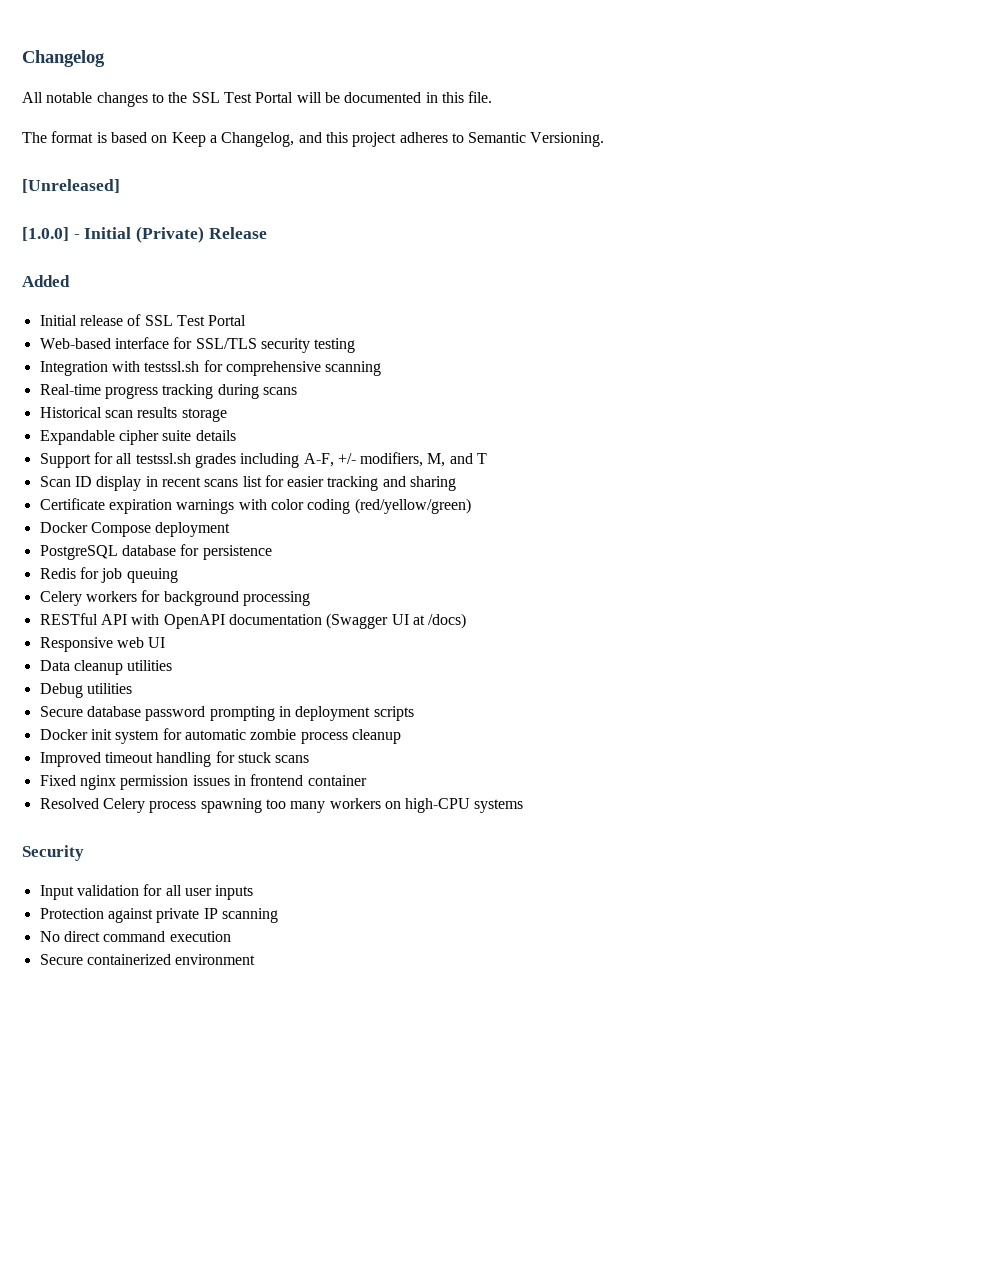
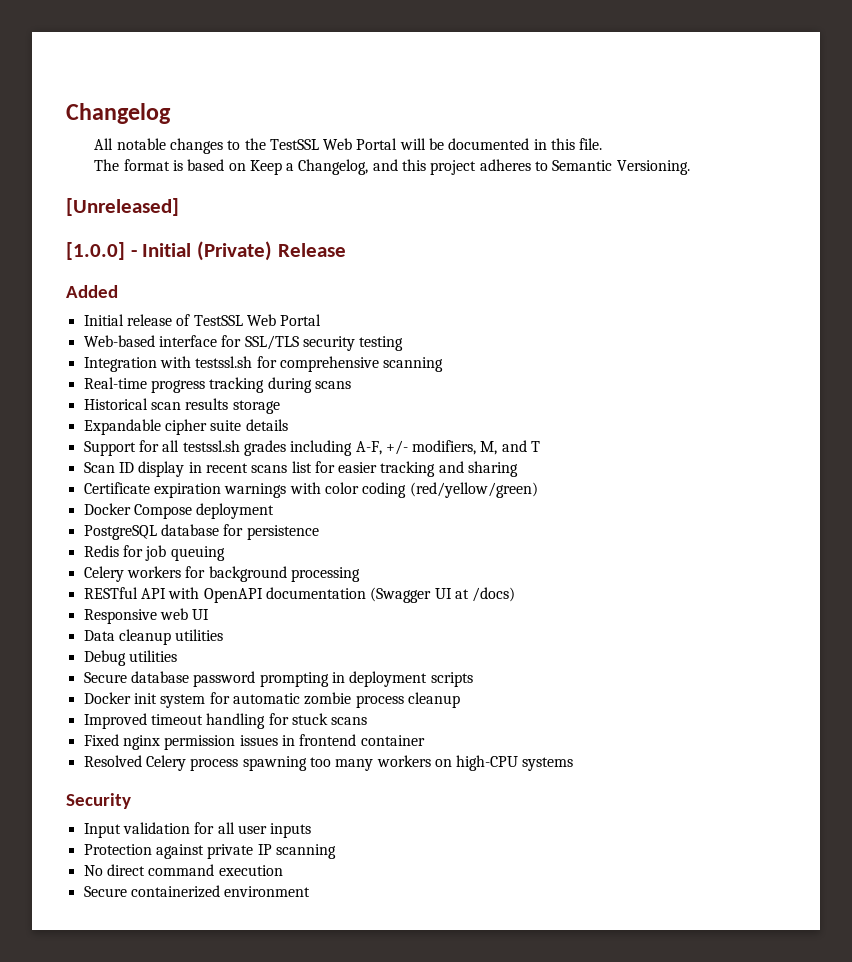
- All notable changes to the SSL Test Portal will be documented in this file.
+ All notable changes to the TestSSL Web Portal will be documented in this file.
- Initial release of SSL Test Portal
+ Initial release of TestSSL Web Portal

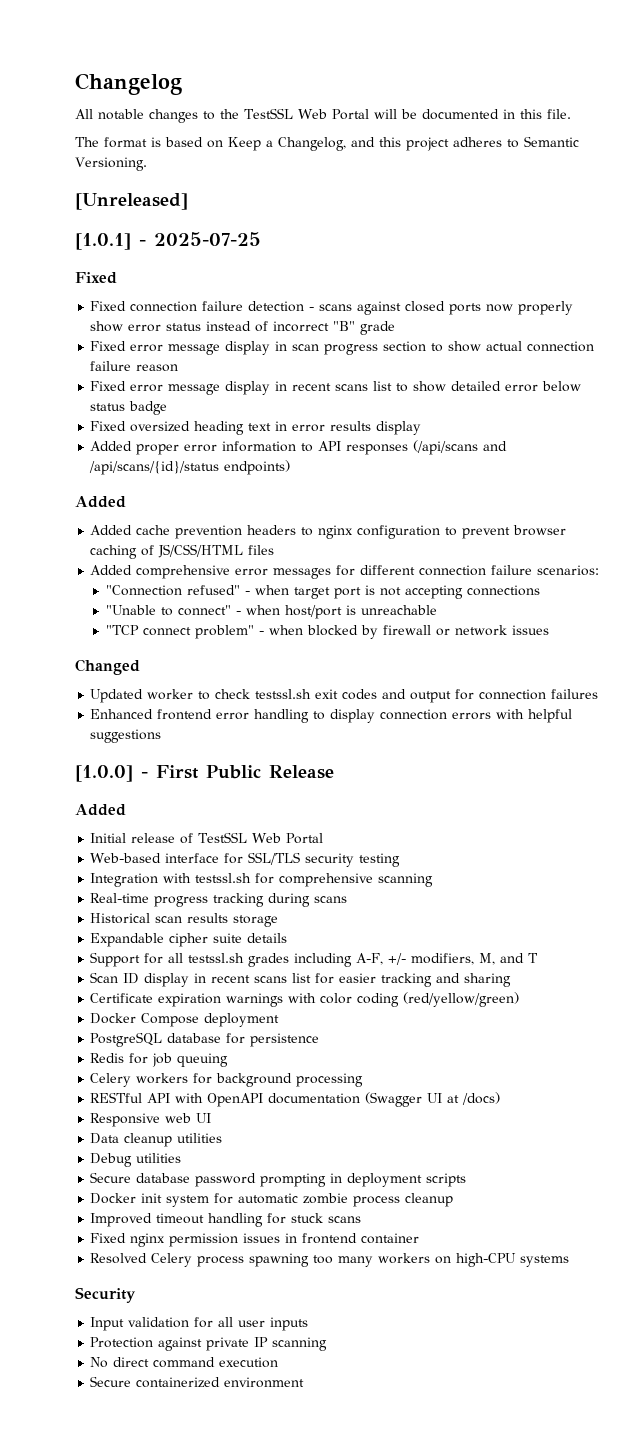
+ [1.0.1] - 2025-07-25
+ Fixed
+ Fixed connection failure detection - scans against closed ports now properly show error status instead of incorrect "B" grade
+ Fixed error message display in scan progress section to show actual connection failure reason
+ Fixed error message display in recent scans list to show detailed error below status badge
+ Fixed oversized heading text in error results display
+ Added proper error information to API responses (/api/scans and /api/scans/{id}/status endpoints)
+ Added
+ Added cache prevention headers to nginx configuration to prevent browser caching of JS/CSS/HTML files
+ Added comprehensive error messages for different connection failure scenarios:
+ "Connection refused" - when target port is not accepting connections
+ "Unable to connect" - when host/port is unreachable
+ "TCP connect problem" - when blocked by firewall or network issues
+ Changed
+ Updated worker to check testssl.sh exit codes and output for connection failures
+ Enhanced frontend error handling to display connection errors with helpful suggestions
- [1.0.0] - Initial (Private) Release
+ [1.0.0] - First Public Release

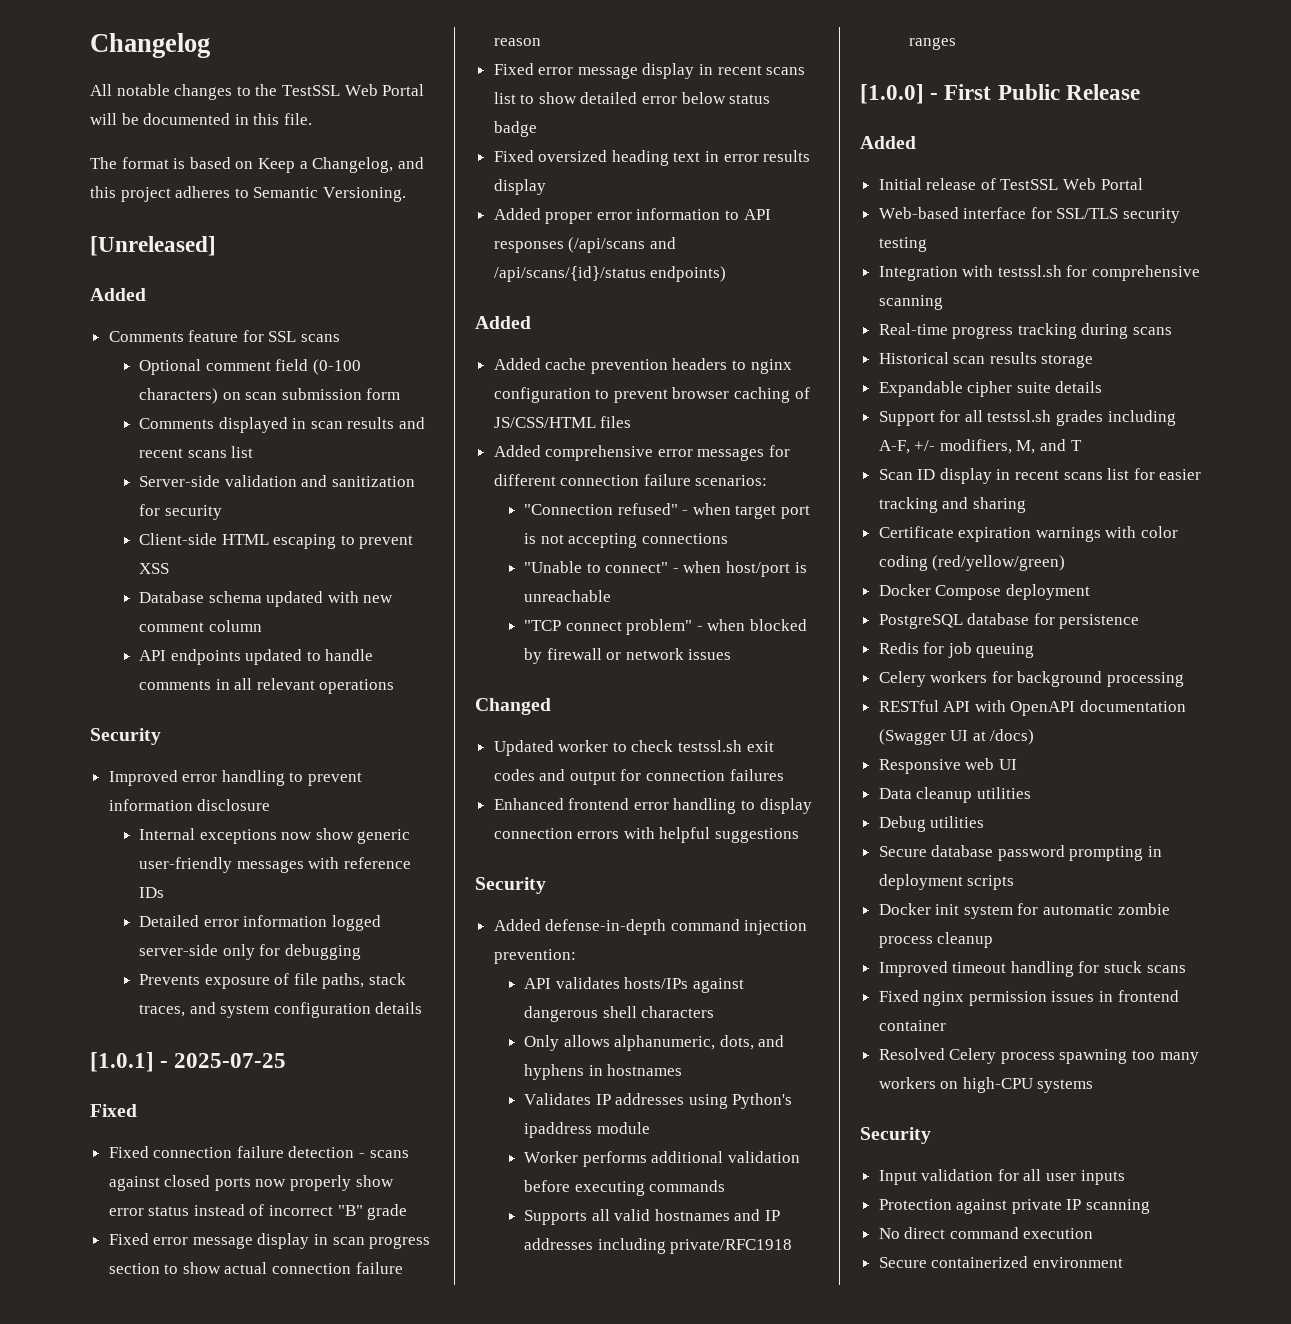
  [Unreleased]
+ Added
+ Comments feature for SSL scans
+ Optional comment field (0-100 characters) on scan submission form
+ Comments displayed in scan results and recent scans list
+ Server-side validation and sanitization for security
+ Client-side HTML escaping to prevent XSS
+ Database schema updated with new comment column
+ API endpoints updated to handle comments in all relevant operations
+ Security
+ Improved error handling to prevent information disclosure
+ Internal exceptions now show generic user-friendly messages with reference IDs
+ Detailed error information logged server-side only for debugging
+ Prevents exposure of file paths, stack traces, and system configuration details
  Enhanced frontend error handling to display connection errors with helpful suggestions
+ Security
+ Added defense-in-depth command injection prevention:
+ API validates hosts/IPs against dangerous shell characters
+ Only allows alphanumeric, dots, and hyphens in hostnames
+ Validates IP addresses using Python's ipaddress module
+ Worker performs additional validation before executing commands
+ Supports all valid hostnames and IP addresses including private/RFC1918 ranges

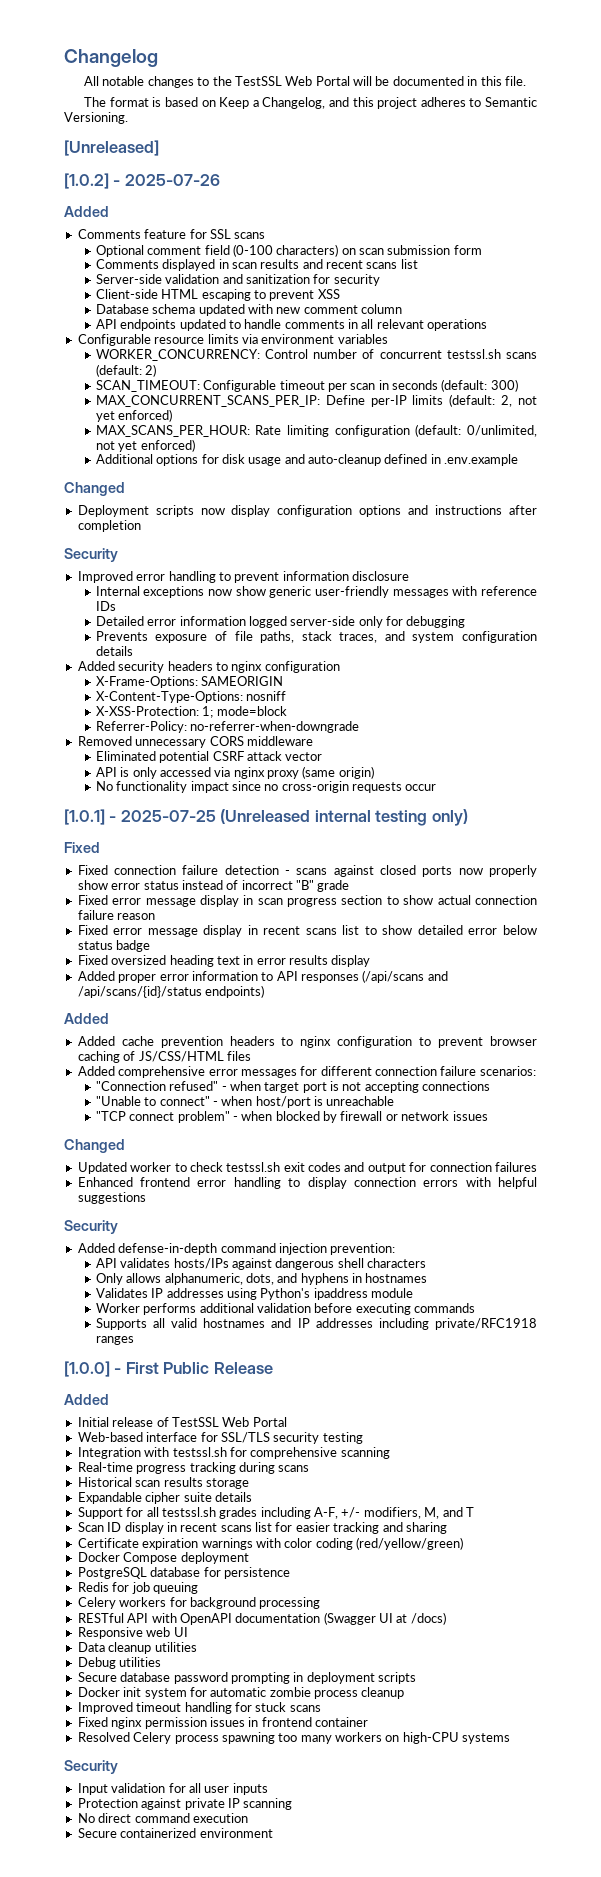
+ [1.0.2] - 2025-07-26
+ Configurable resource limits via environment variables
+ WORKER_CONCURRENCY: Control number of concurrent testssl.sh scans (default: 2)
+ SCAN_TIMEOUT: Configurable timeout per scan in seconds (default: 300)
+ MAX_CONCURRENT_SCANS_PER_IP: Define per-IP limits (default: 2, not yet enforced)
+ MAX_SCANS_PER_HOUR: Rate limiting configuration (default: 0/unlimited, not yet enforced)
+ Additional options for disk usage and auto-cleanup defined in .env.example
+ Changed
+ Deployment scripts now display configuration options and instructions after completion
+ Added security headers to nginx configuration
+ X-Frame-Options: SAMEORIGIN
+ X-Content-Type-Options: nosniff
+ X-XSS-Protection: 1; mode=block
+ Referrer-Policy: no-referrer-when-downgrade
+ Removed unnecessary CORS middleware
+ Eliminated potential CSRF attack vector
+ API is only accessed via nginx proxy (same origin)
+ No functionality impact since no cross-origin requests occur
- [1.0.1] - 2025-07-25
+ [1.0.1] - 2025-07-25 (Unreleased internal testing only)

